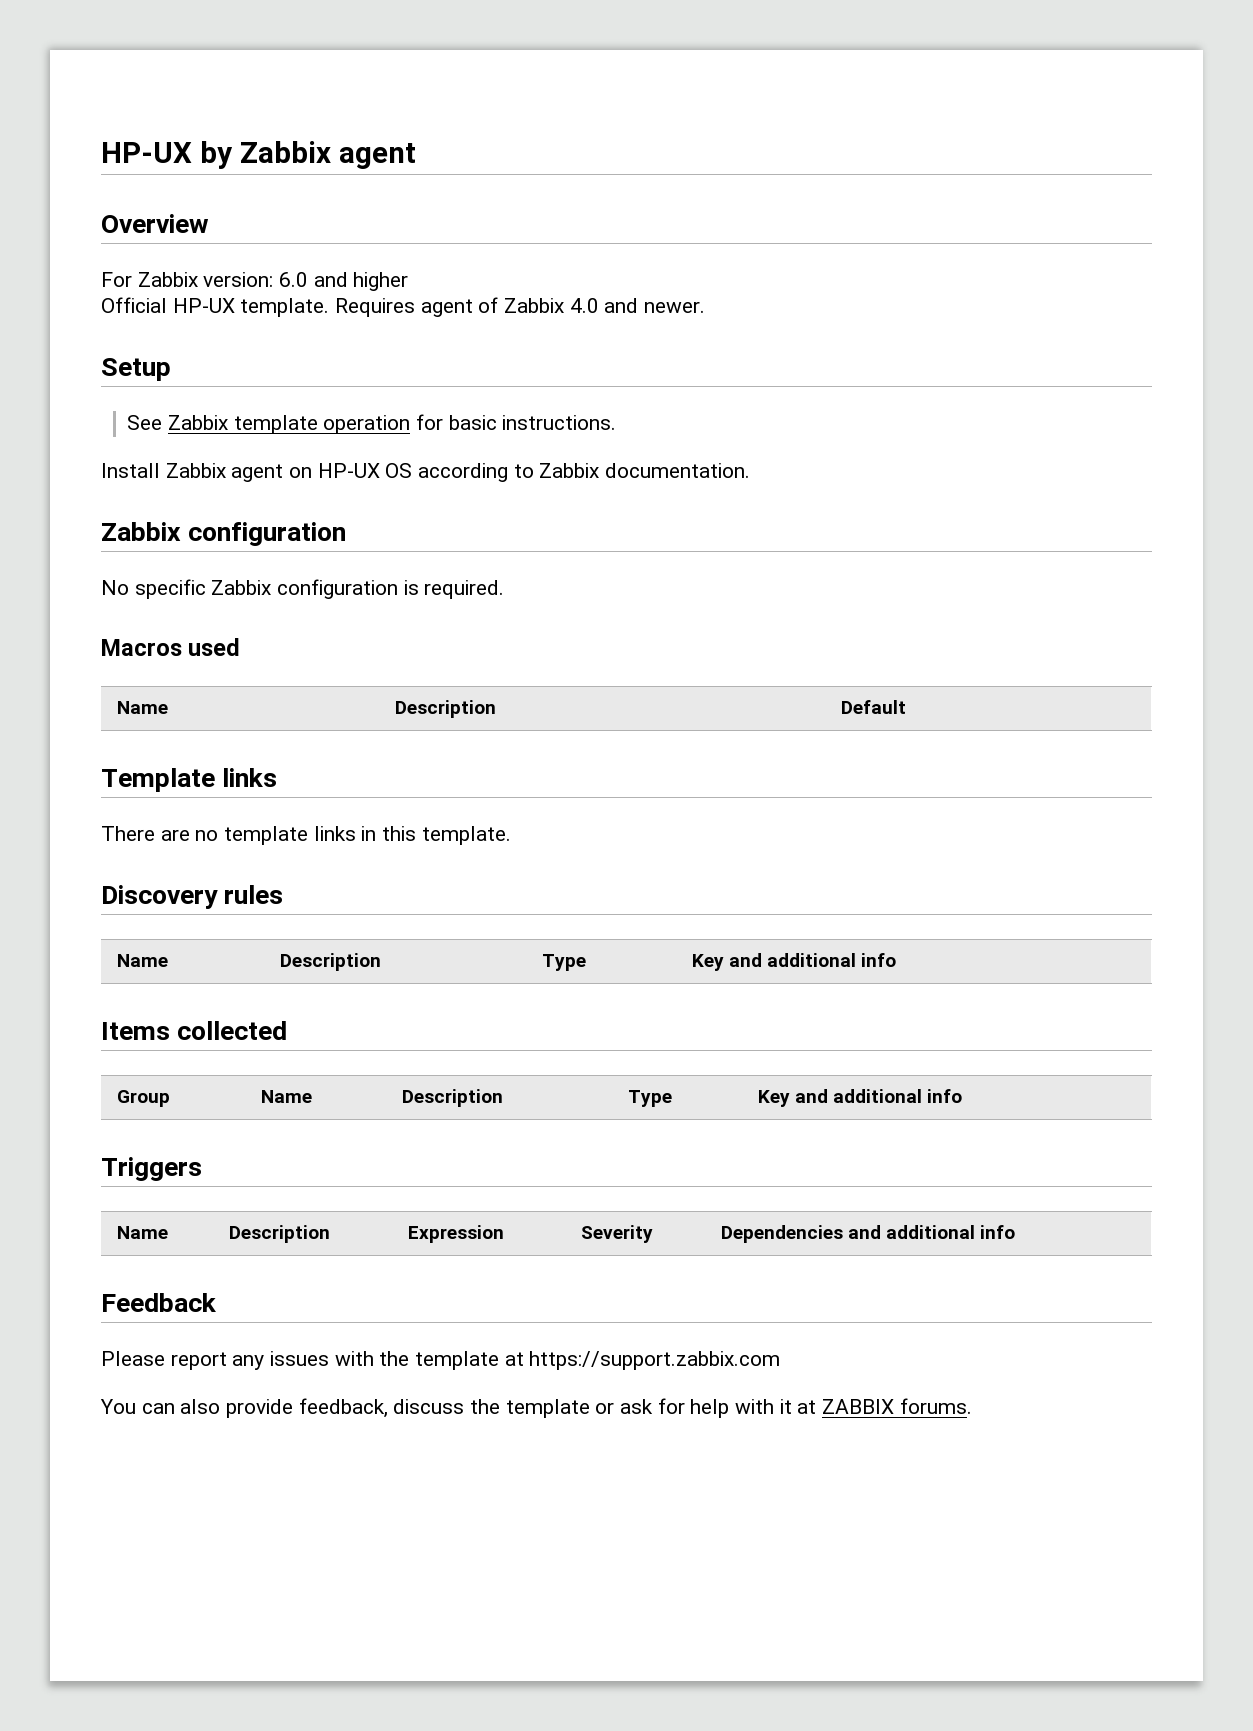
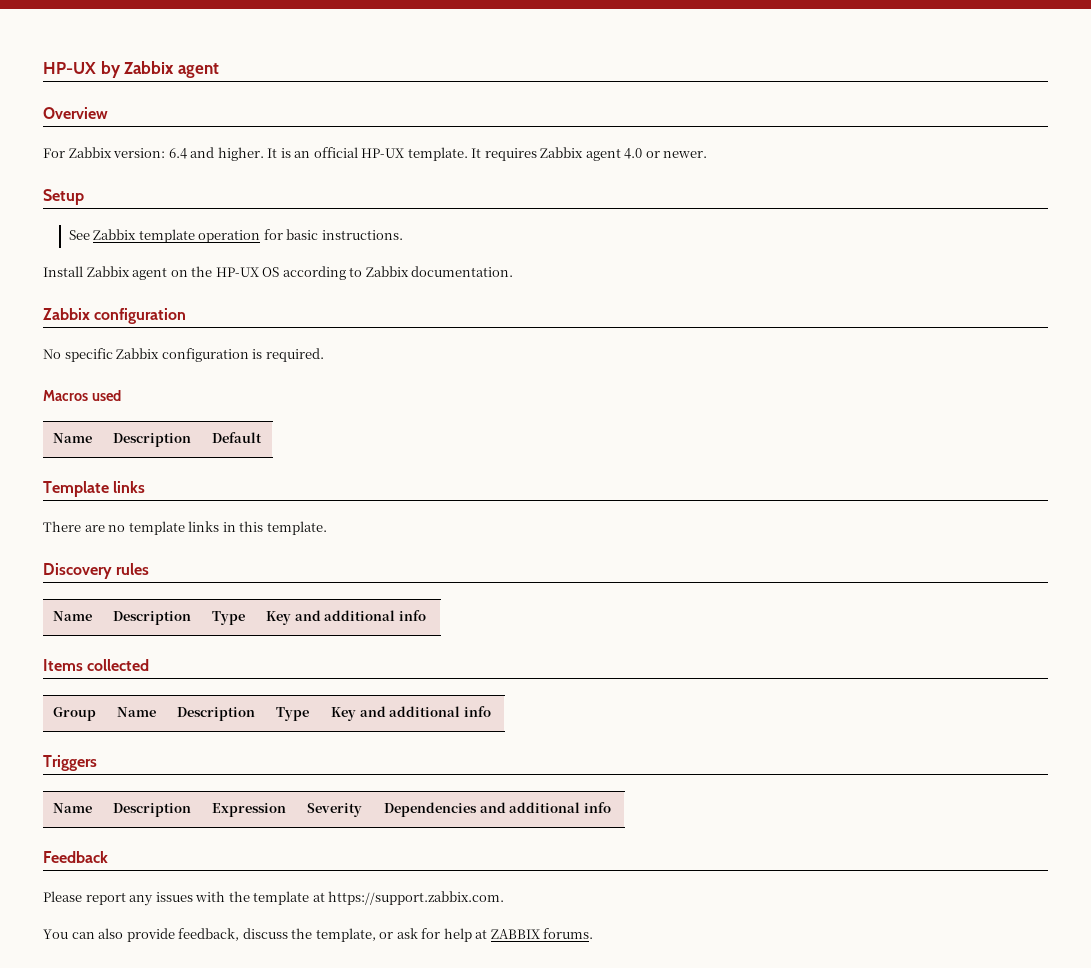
- For Zabbix version: 6.0 and higher
- Official HP-UX template. Requires agent of Zabbix 4.0 and newer.
+ For Zabbix version: 6.4 and higher. It is an official HP-UX template. It requires Zabbix agent 4.0 or newer.
- Install Zabbix agent on HP-UX OS according to Zabbix documentation.
+ Install Zabbix agent on the HP-UX OS according to Zabbix documentation.
- Please report any issues with the template at https://support.zabbix.com
+ Please report any issues with the template at https://support.zabbix.com.
- You can also provide feedback, discuss the template or ask for help with it at ZABBIX forums.
+ You can also provide feedback, discuss the template, or ask for help at ZABBIX forums.

